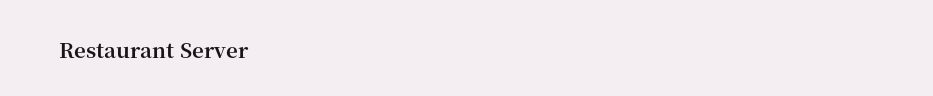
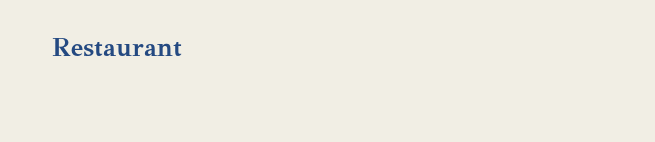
- Restaurant Server
+ Restaurant

